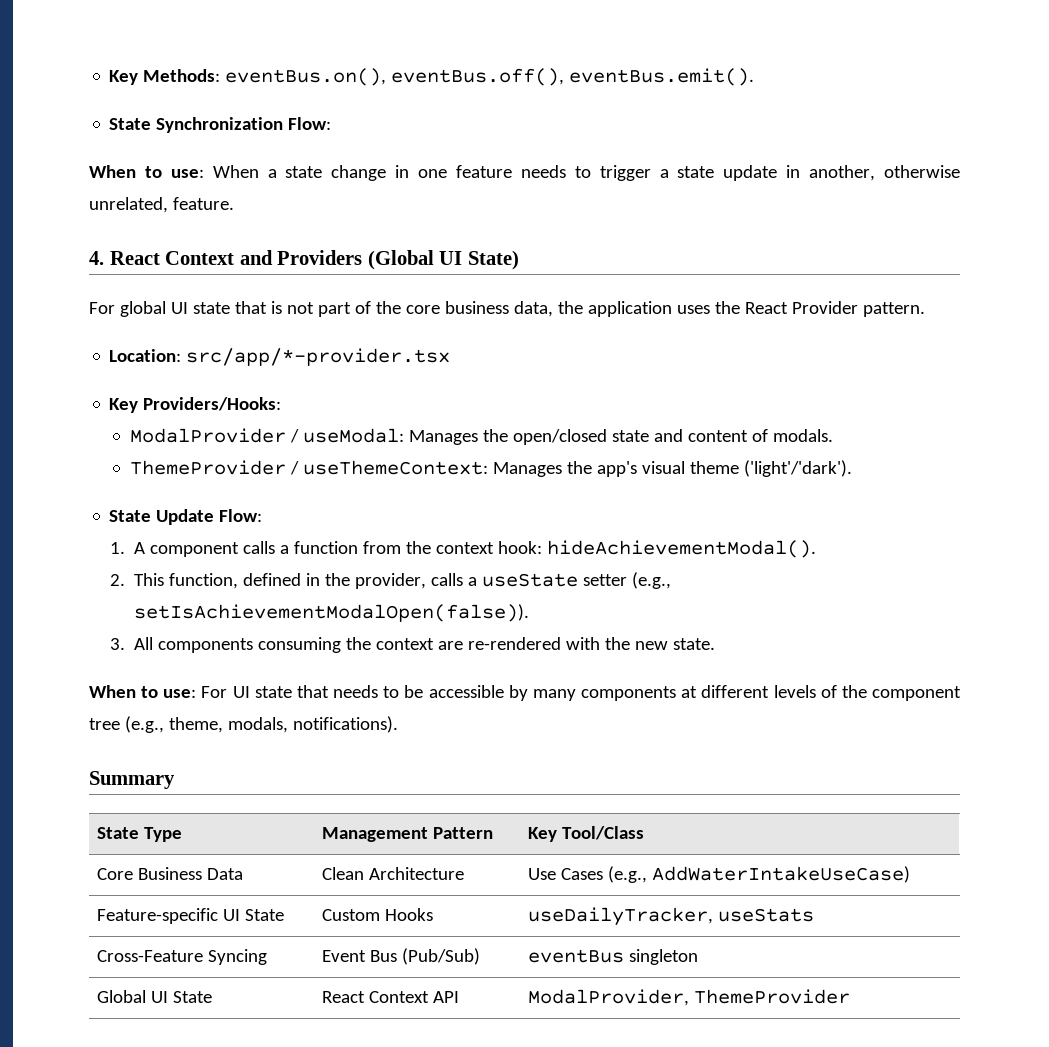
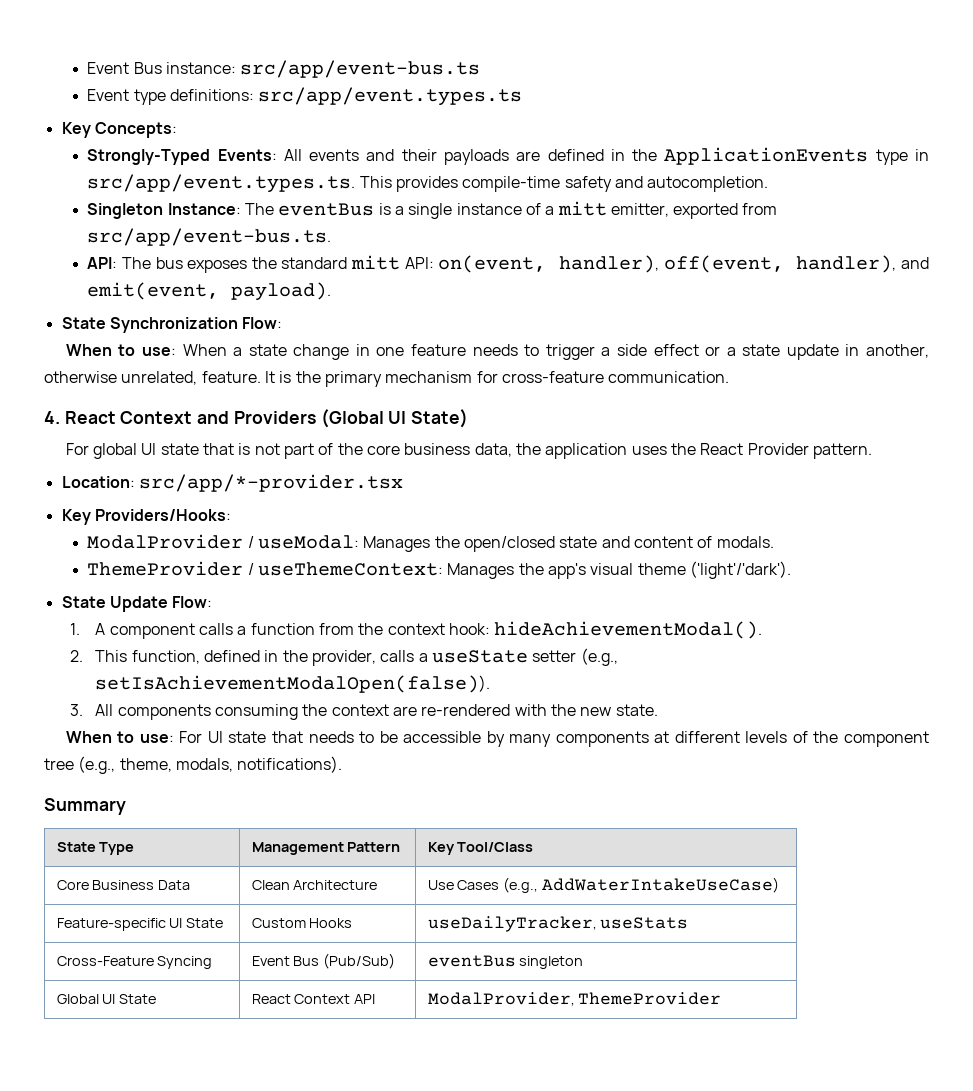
- Key Methods: eventBus.on(), eventBus.off(), eventBus.emit().
+ Event Bus instance: src/app/event-bus.ts
+ Event type definitions: src/app/event.types.ts
+ Key Concepts:
+ Strongly-Typed Events: All events and their payloads are defined in the ApplicationEvents type in src/app/event.types.ts. This provides compile-time safety and autocompletion.
+ Singleton Instance: The eventBus is a single instance of a mitt emitter, exported from src/app/event-bus.ts.
+ API: The bus exposes the standard mitt API: on(event, handler), off(event, handler), and emit(event, payload).
- When to use: When a state change in one feature needs to trigger a state update in another, otherwise unrelated, feature.
+ When to use: When a state change in one feature needs to trigger a side effect or a state update in another, otherwise unrelated, feature. It is the primary mechanism for cross-feature communication.

